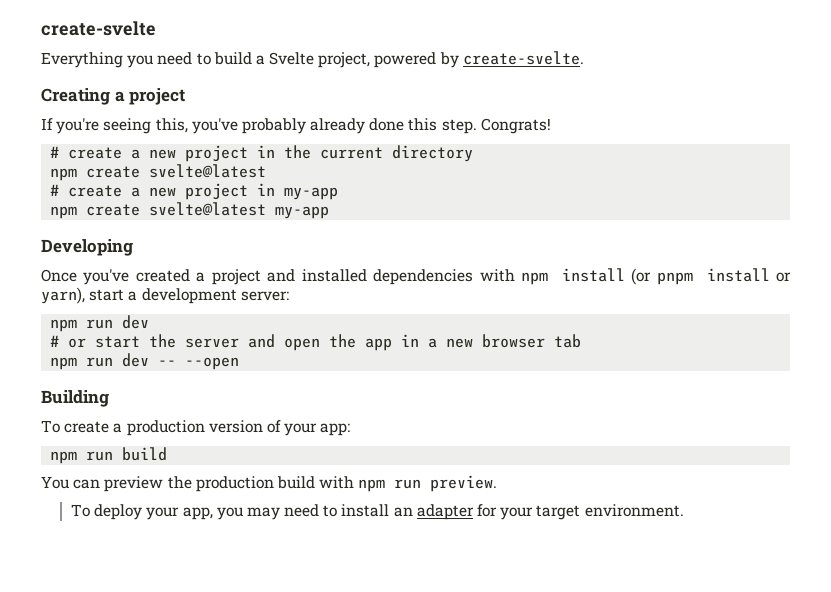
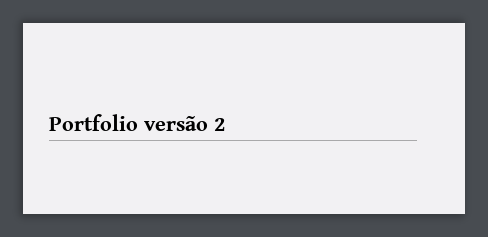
- create-svelte
- Everything you need to build a Svelte project, powered by create-svelte.
- Creating a project
- If you're seeing this, you've probably already done this step. Congrats!
- # create a new project in the current directory
- npm create svelte@latest
- # create a new project in my-app
- npm create svelte@latest my-app
- Developing
- Once you've created a project and installed dependencies with npm install (or pnpm install or yarn), start a development server:
- npm run dev
- # or start the server and open the app in a new browser tab
- npm run dev -- --open
- Building
- To create a production version of your app:
- npm run build
- You can preview the production build with npm run preview.
- To deploy your app, you may need to install an adapter for your target environment.
+ Portfolio versão 2

